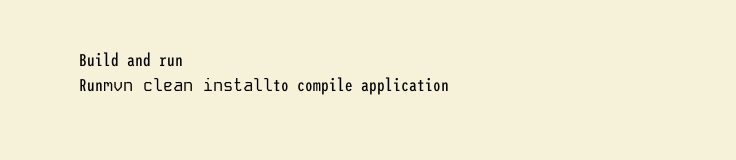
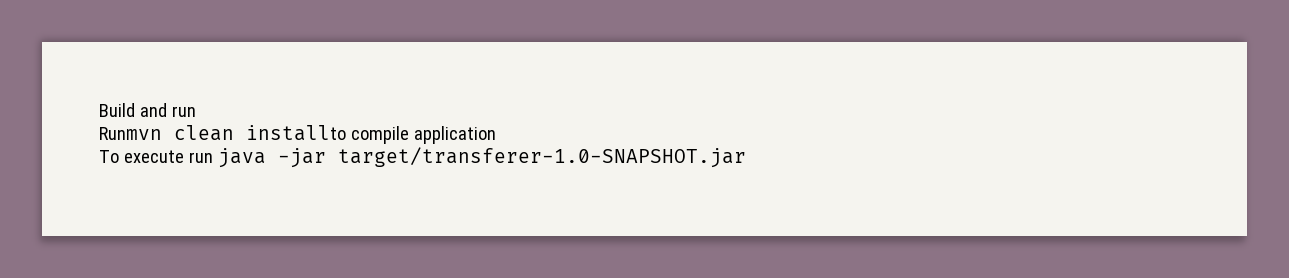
+ To execute run java -jar target/transferer-1.0-SNAPSHOT.jar

